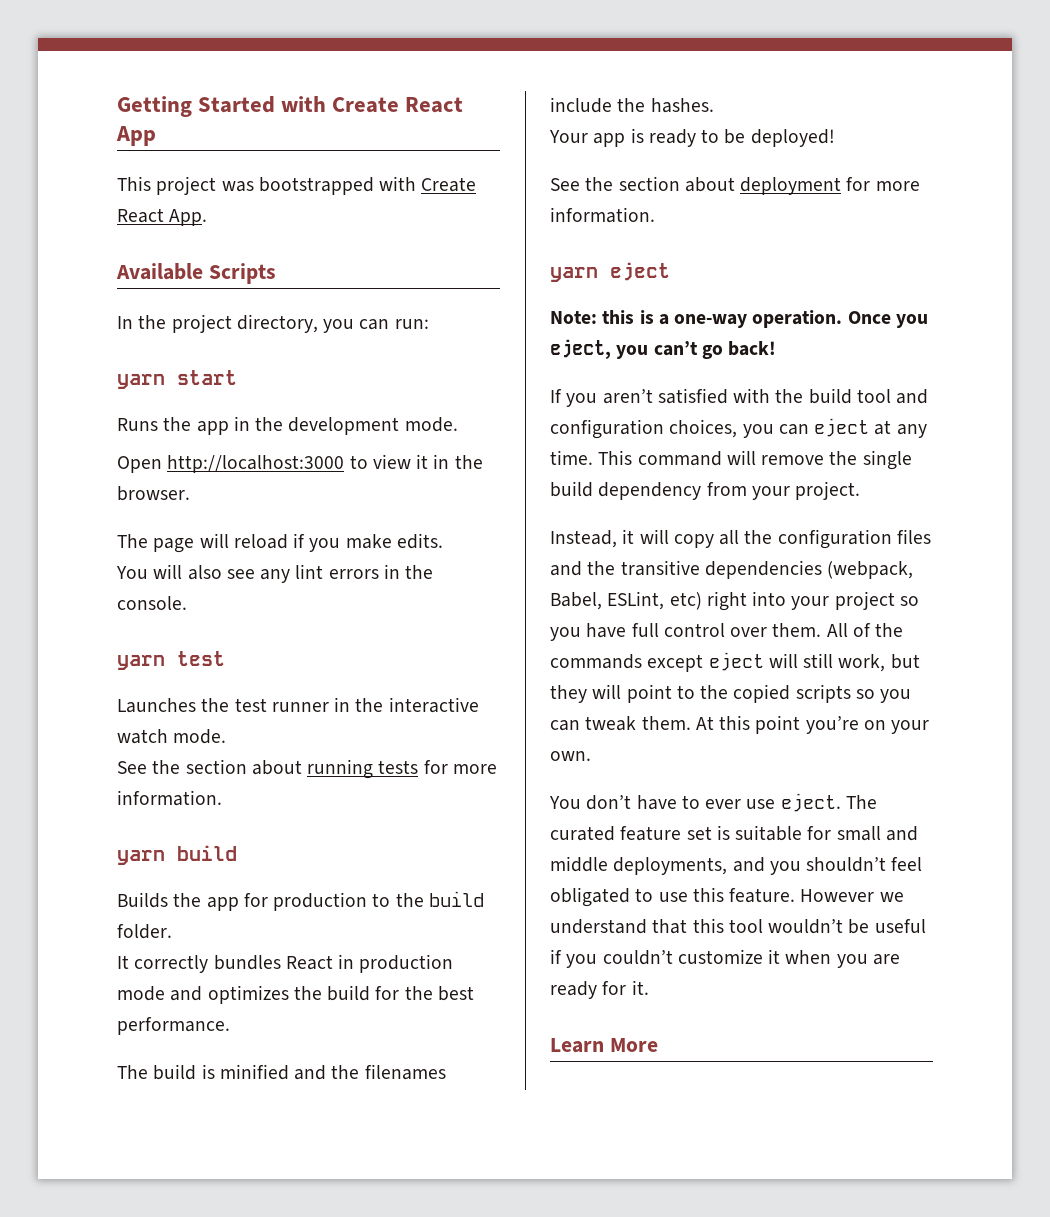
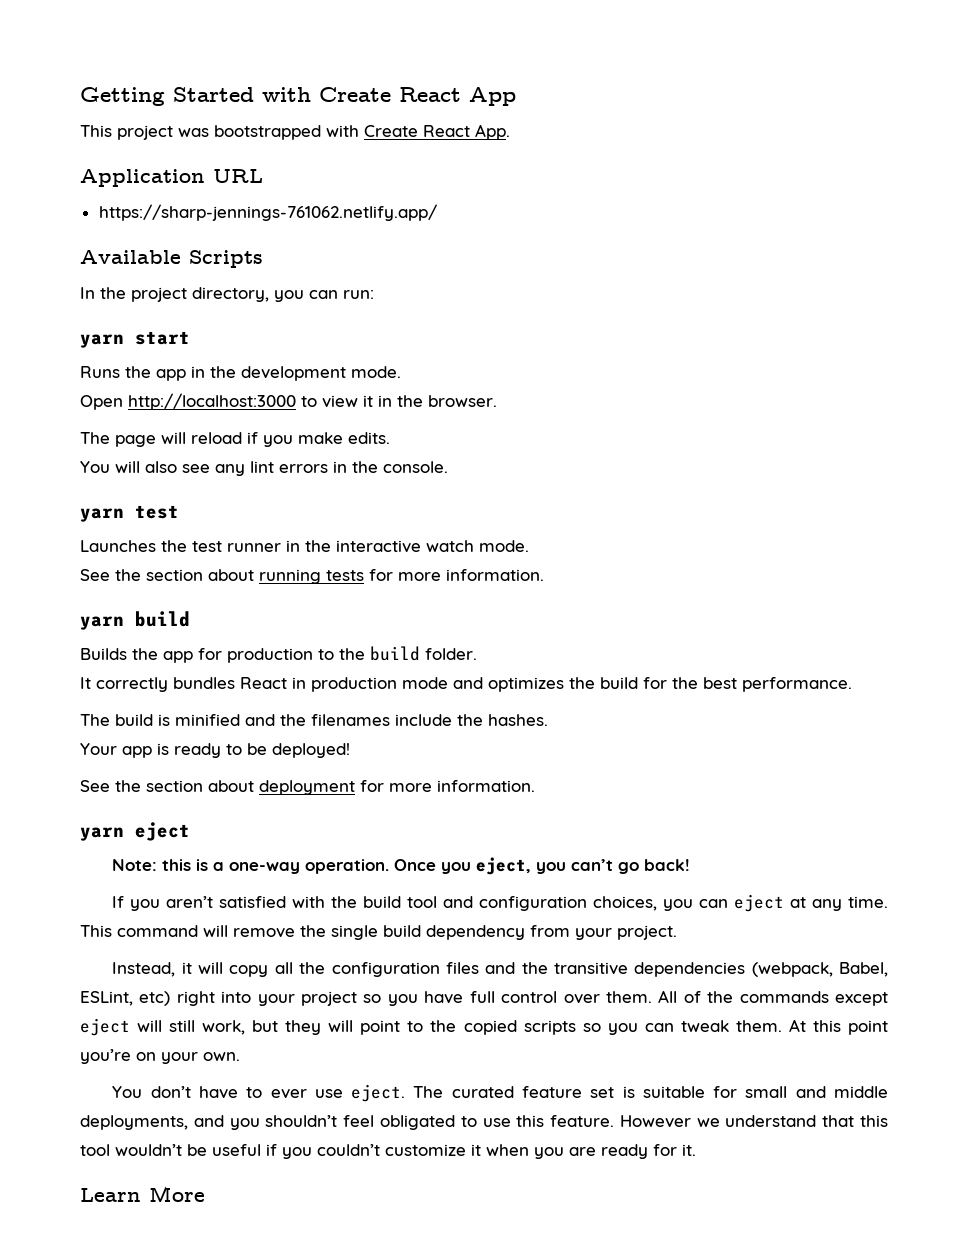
+ Application URL
+ https://sharp-jennings-761062.netlify.app/

